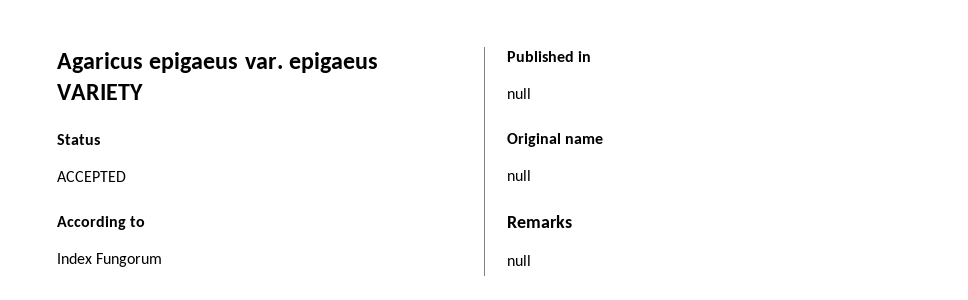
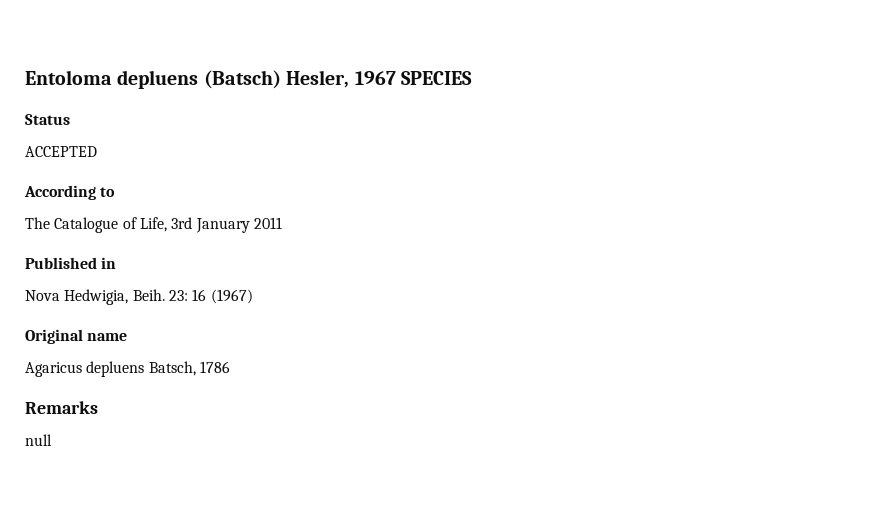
- Agaricus epigaeus var. epigaeus VARIETY
+ Entoloma depluens (Batsch) Hesler, 1967 SPECIES
  Status
  ACCEPTED
  According to
- Index Fungorum
+ The Catalogue of Life, 3rd January 2011
  Published in
- null
+ Nova Hedwigia, Beih. 23: 16 (1967)
  Original name
- null
+ Agaricus depluens Batsch, 1786

